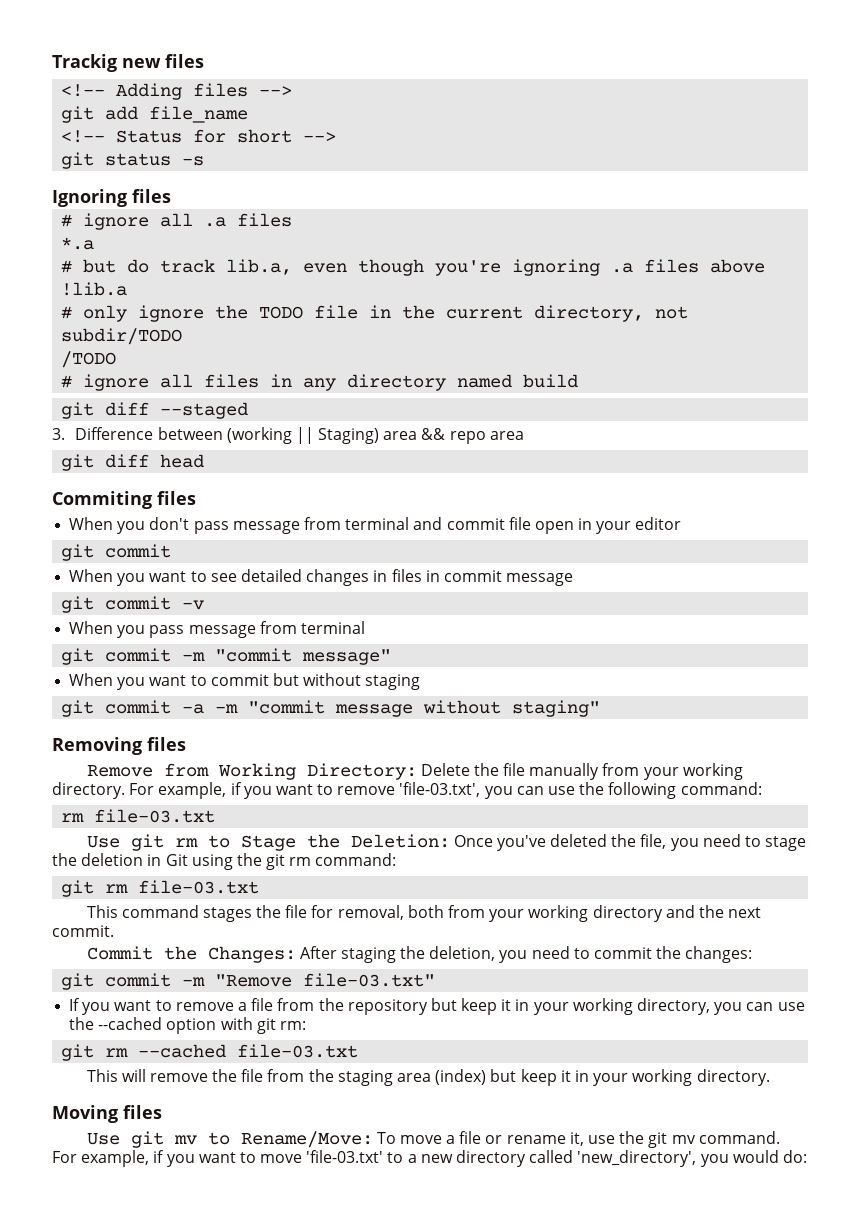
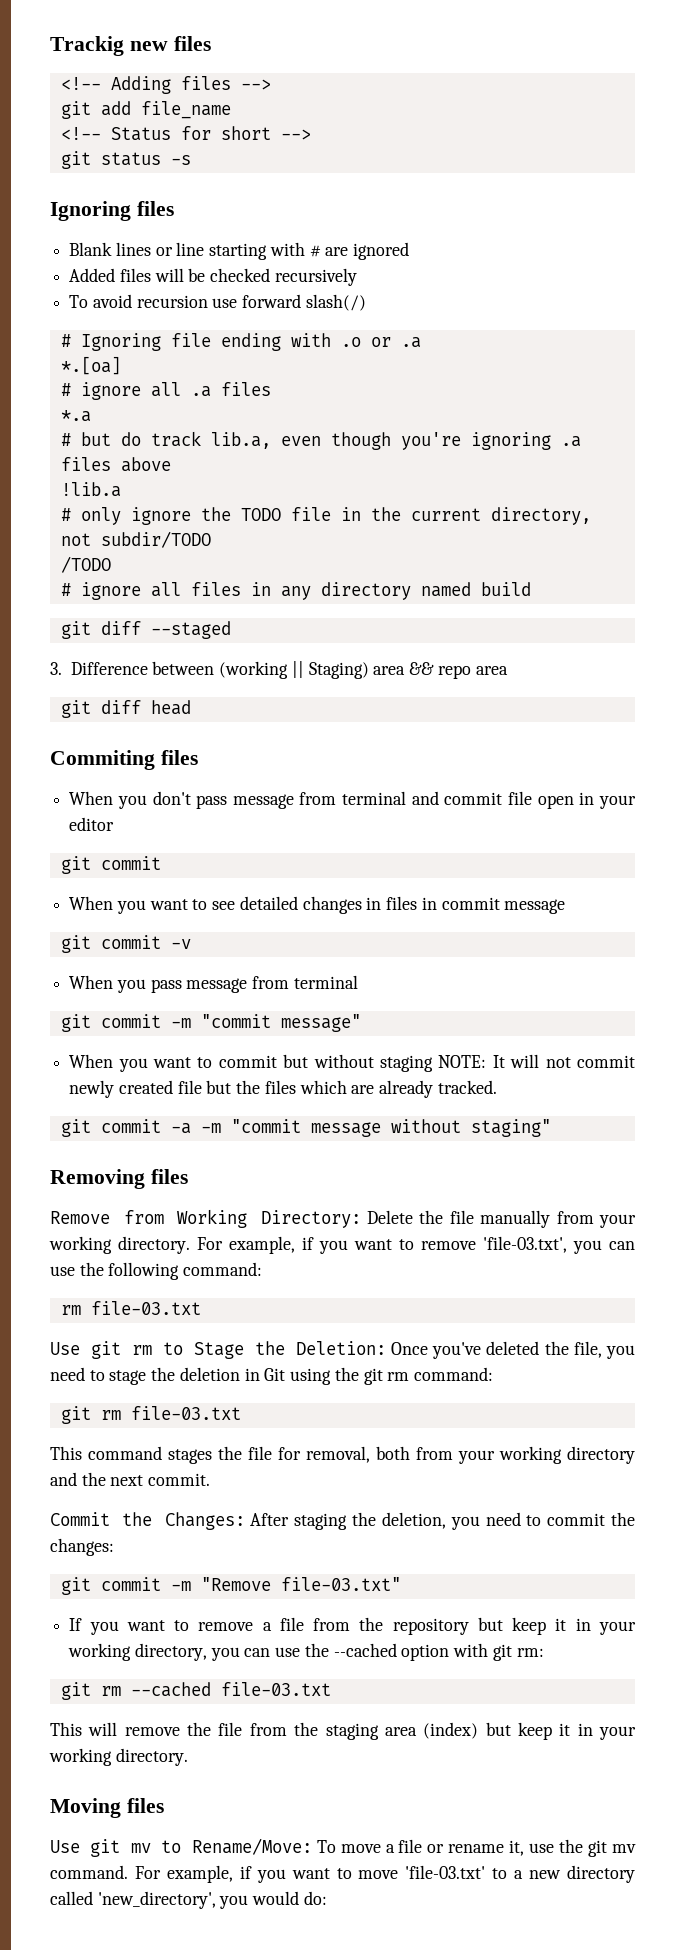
+ Blank lines or line starting with # are ignored
+ Added files will be checked recursively
+ To avoid recursion use forward slash(/)
+ # Ignoring file ending with .o or .a
+ *.[oa]
- When you want to commit but without staging
+ When you want to commit but without staging NOTE: It will not commit newly created file but the files which are already tracked.

